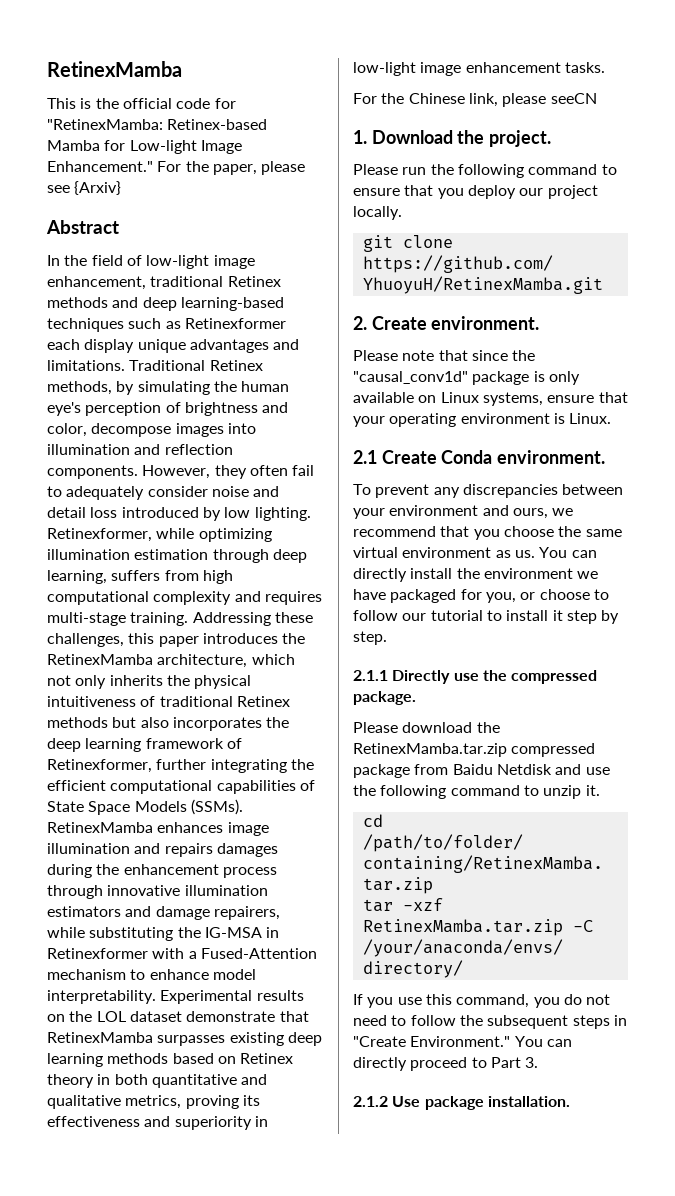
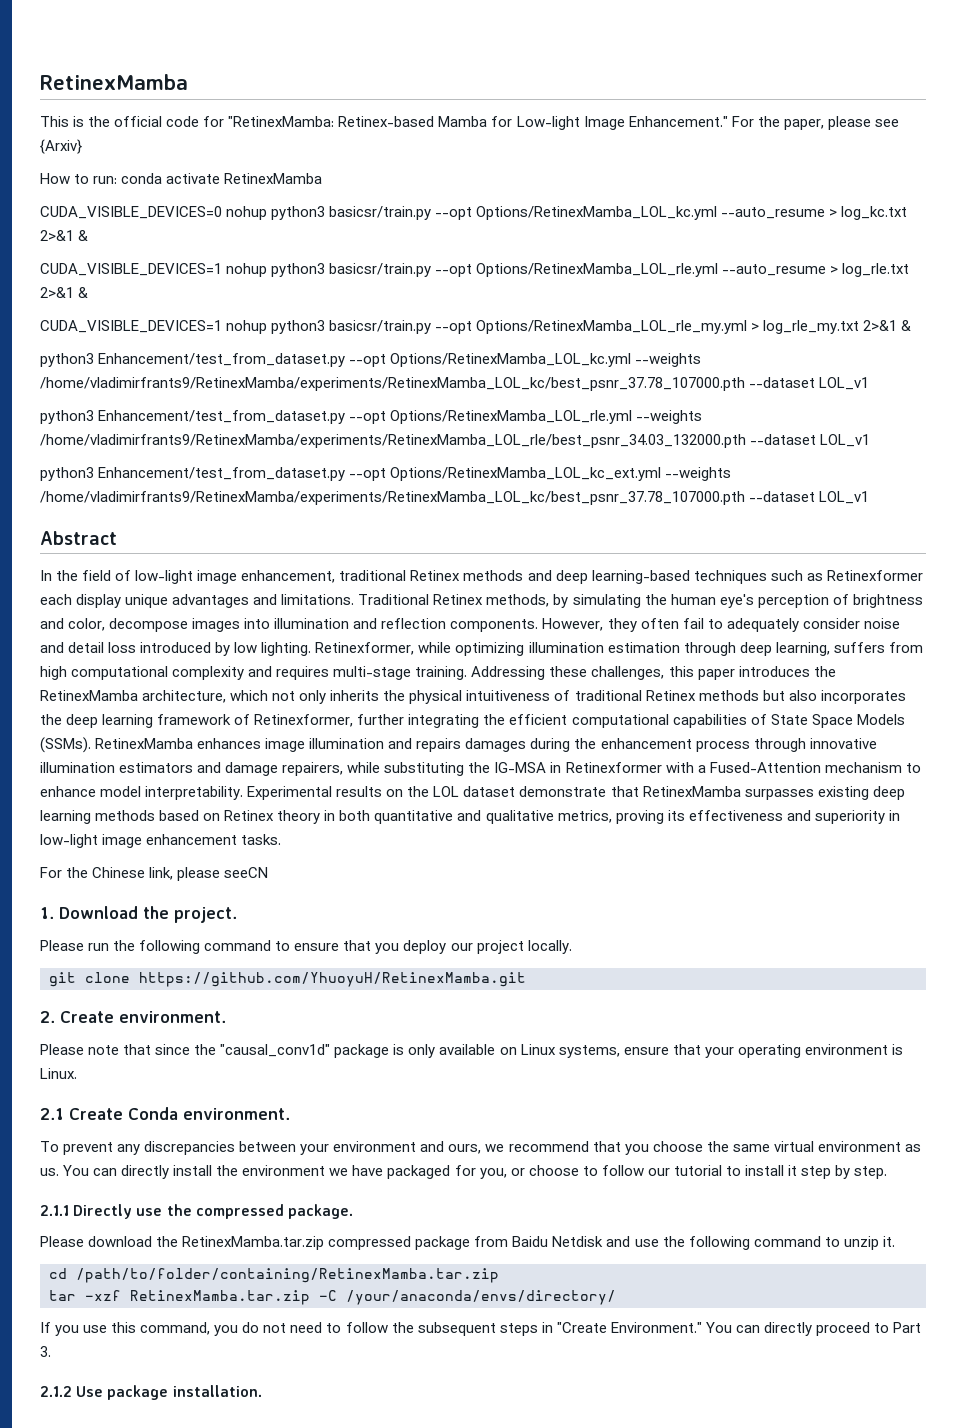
+ How to run: conda activate RetinexMamba
+ CUDA_VISIBLE_DEVICES=0 nohup python3 basicsr/train.py --opt Options/RetinexMamba_LOL_kc.yml --auto_resume > log_kc.txt 2>&1 &
+ CUDA_VISIBLE_DEVICES=1 nohup python3 basicsr/train.py --opt Options/RetinexMamba_LOL_rle.yml --auto_resume > log_rle.txt 2>&1 &
+ CUDA_VISIBLE_DEVICES=1 nohup python3 basicsr/train.py --opt Options/RetinexMamba_LOL_rle_my.yml > log_rle_my.txt 2>&1 &
+ python3 Enhancement/test_from_dataset.py --opt Options/RetinexMamba_LOL_kc.yml --weights /home/vladimirfrants9/RetinexMamba/experiments/RetinexMamba_LOL_kc/best_psnr_37.78_107000.pth --dataset LOL_v1
+ python3 Enhancement/test_from_dataset.py --opt Options/RetinexMamba_LOL_rle.yml --weights /home/vladimirfrants9/RetinexMamba/experiments/RetinexMamba_LOL_rle/best_psnr_34.03_132000.pth --dataset LOL_v1
+ python3 Enhancement/test_from_dataset.py --opt Options/RetinexMamba_LOL_kc_ext.yml --weights /home/vladimirfrants9/RetinexMamba/experiments/RetinexMamba_LOL_kc/best_psnr_37.78_107000.pth --dataset LOL_v1

